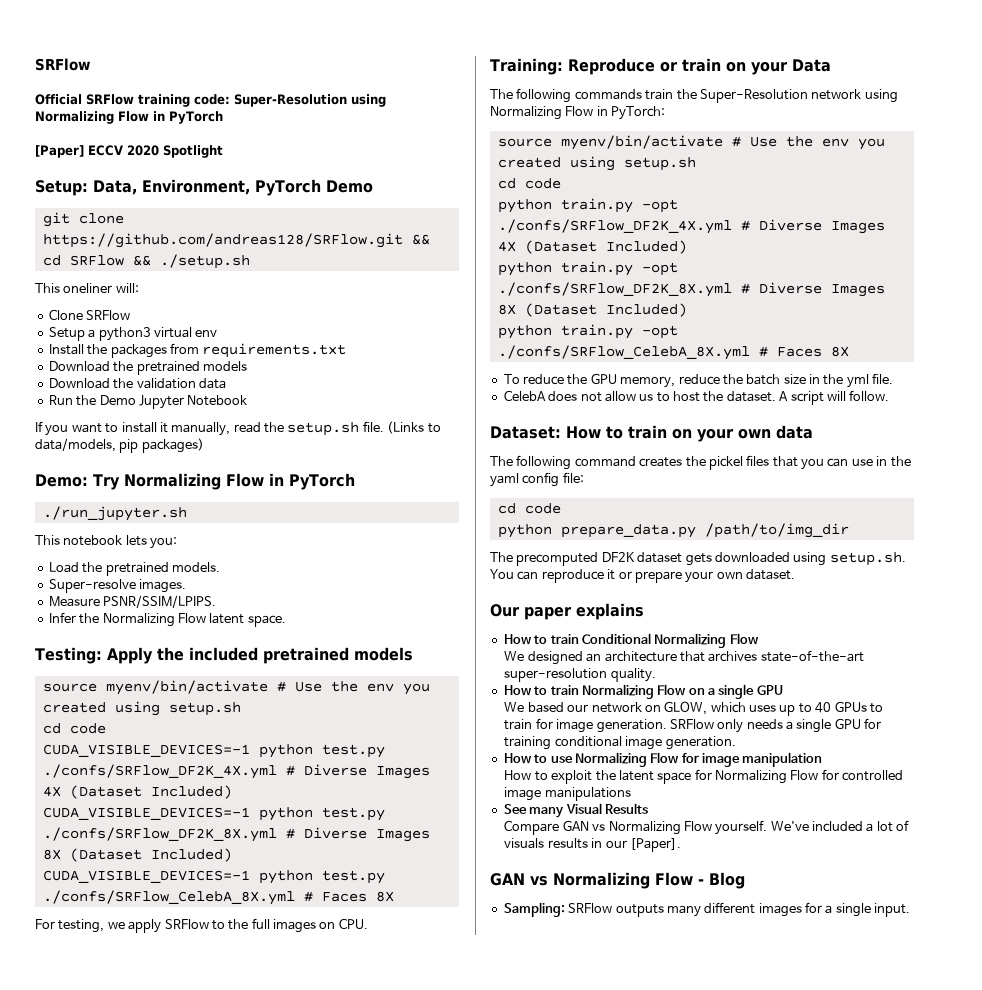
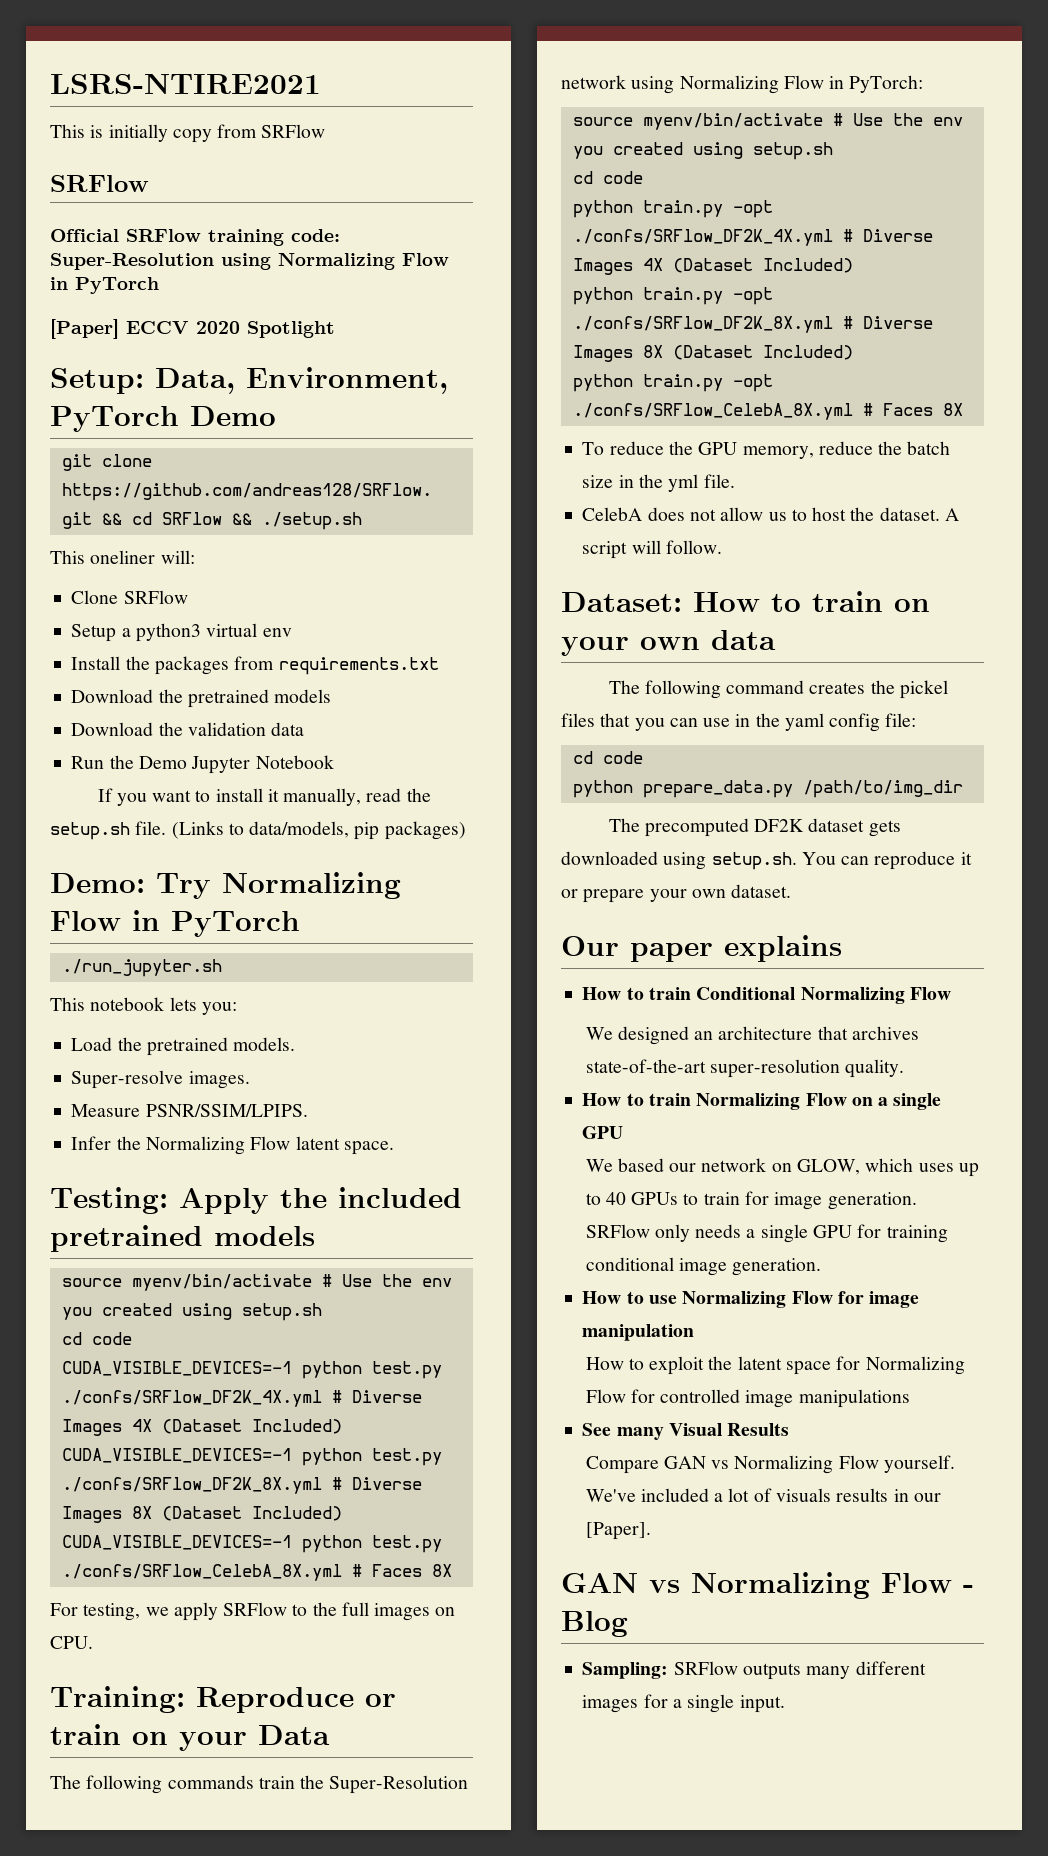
+ LSRS-NTIRE2021
+ This is initially copy from SRFlow

